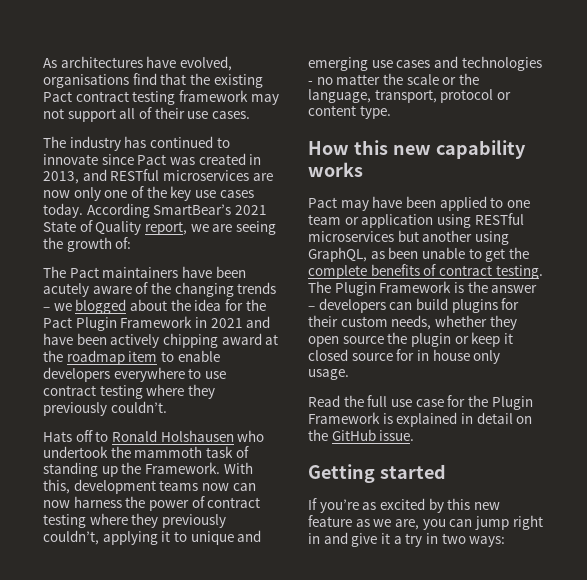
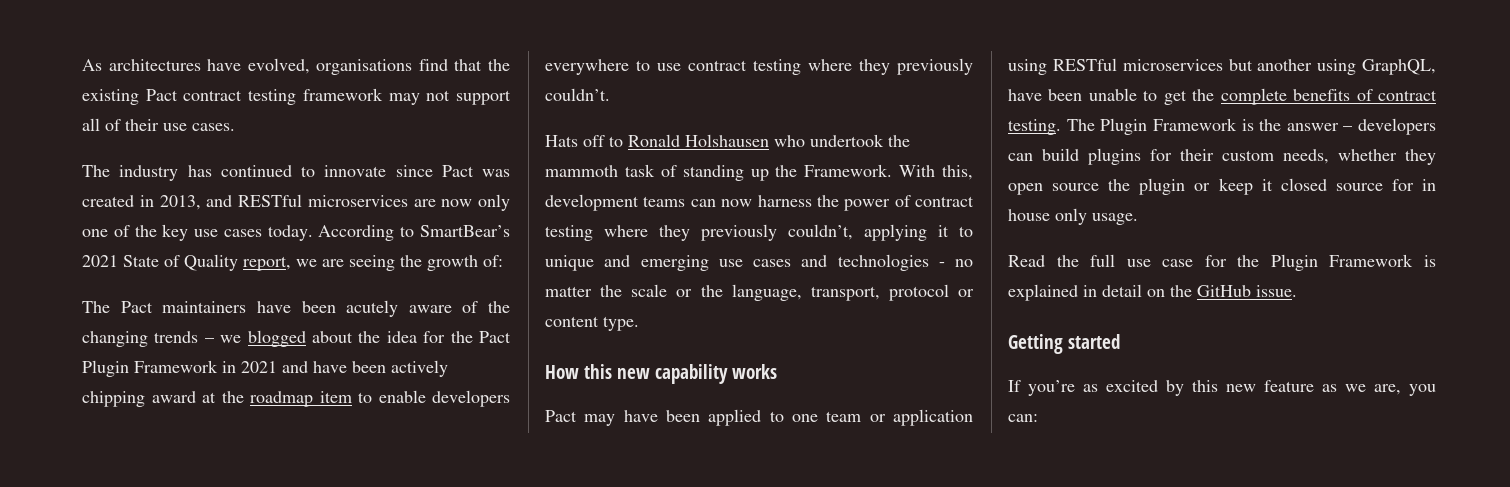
- According SmartBear’s 2021 State of Quality report, we are seeing the growth of:
+ According to SmartBear’s 2021 State of Quality report, we are seeing the growth of:
- With this, development teams now can now harness the power of contract testing where they previously couldn’t, applying it to unique and emerging use cases and technologies - no matter the scale or the language, transport, protocol or content type.
+ With this, development teams can now harness the power of contract testing where they previously couldn’t, applying it to unique and emerging use cases and technologies - no matter the scale or the language, transport, protocol or content type.
- Pact may have been applied to one team or application using RESTful microservices but another using GraphQL, as been unable to get the complete benefits of contract testing.
+ Pact may have been applied to one team or application using RESTful microservices but another using GraphQL, have been unable to get the complete benefits of contract testing.
- If you’re as excited by this new feature as we are, you can jump right in and give it a try in two ways:
+ If you’re as excited by this new feature as we are, you can:

